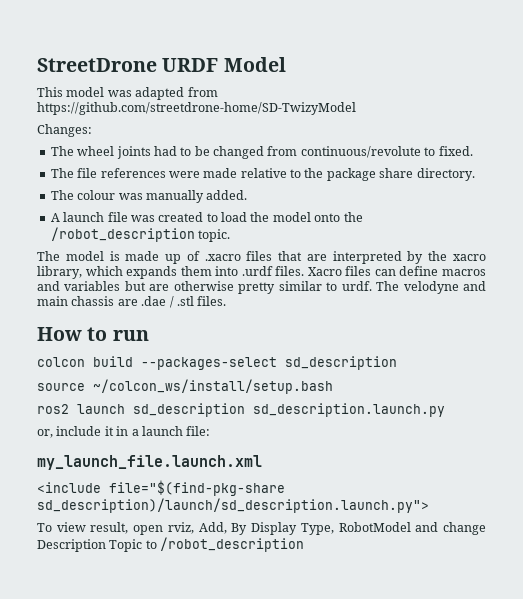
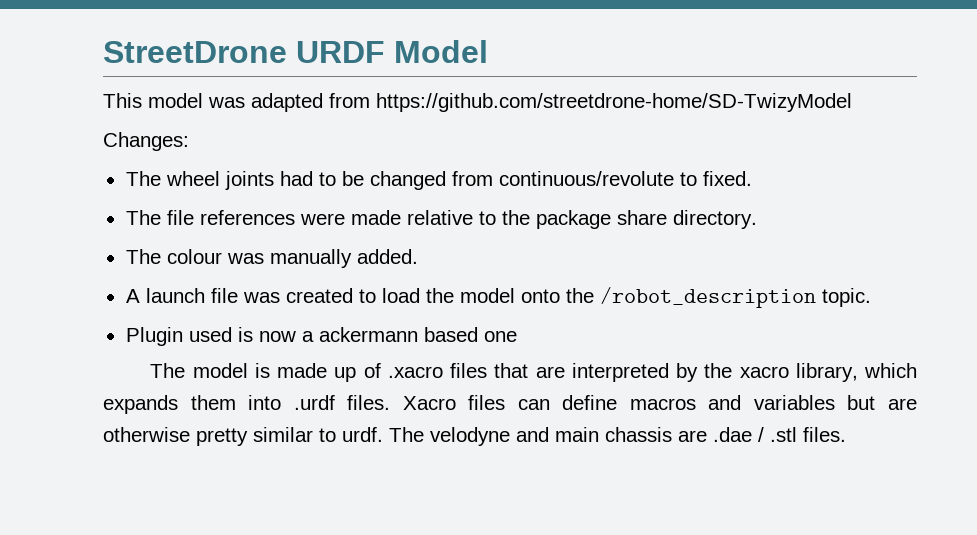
+ Plugin used is now a ackermann based one
- How to run
- colcon build --packages-select sd_description
- source ~/colcon_ws/install/setup.bash
- ros2 launch sd_description sd_description.launch.py
- or, include it in a launch file:
- my_launch_file.launch.xml
- <include file="$(find-pkg-share sd_description)/launch/sd_description.launch.py">
- To view result, open rviz, Add, By Display Type, RobotModel and change Description Topic to /robot_description

